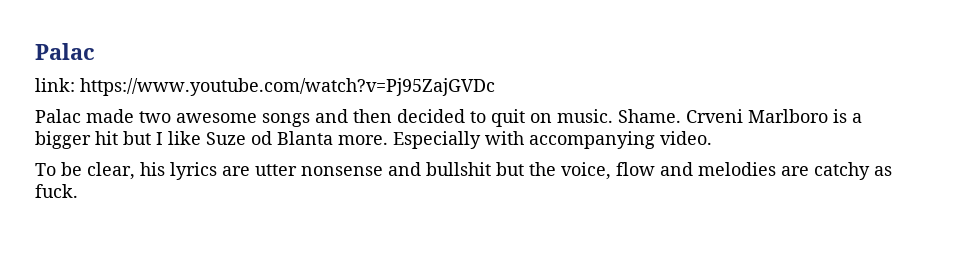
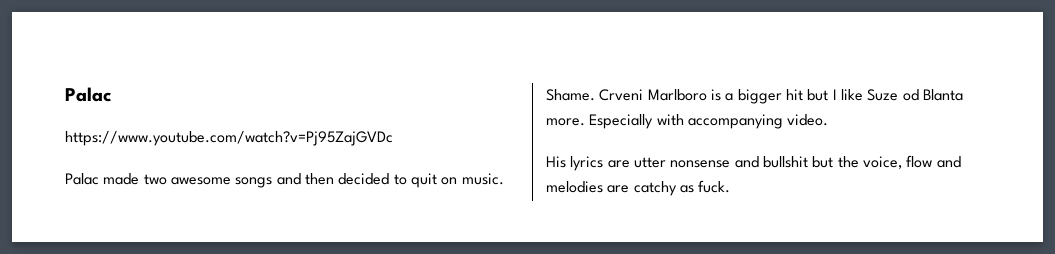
- link: https://www.youtube.com/watch?v=Pj95ZajGVDc
+ https://www.youtube.com/watch?v=Pj95ZajGVDc
- To be clear, his lyrics are utter nonsense and bullshit but the voice, flow and melodies are catchy as fuck.
+ His lyrics are utter nonsense and bullshit but the voice, flow and melodies are catchy as fuck.

